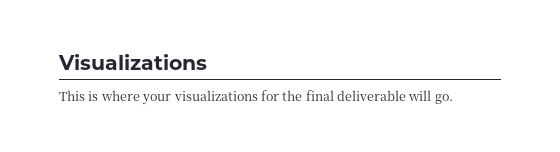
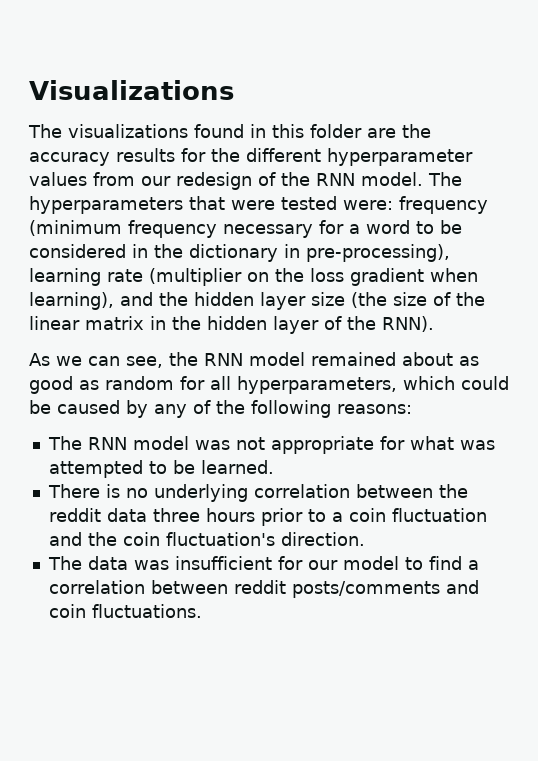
- This is where your visualizations for the final deliverable will go.
+ The visualizations found in this folder are the accuracy results for the different hyperparameter values from our redesign of the RNN model. The hyperparameters that were tested were: frequency (minimum frequency necessary for a word to be considered in the dictionary in pre-processing), learning rate (multiplier on the loss gradient when learning), and the hidden layer size (the size of the linear matrix in the hidden layer of the RNN).
+ As we can see, the RNN model remained about as good as random for all hyperparameters, which could be caused by any of the following reasons:
+ The RNN model was not appropriate for what was attempted to be learned.
+ There is no underlying correlation between the reddit data three hours prior to a coin fluctuation and the coin fluctuation's direction.
+ The data was insufficient for our model to find a correlation between reddit posts/comments and coin fluctuations.

